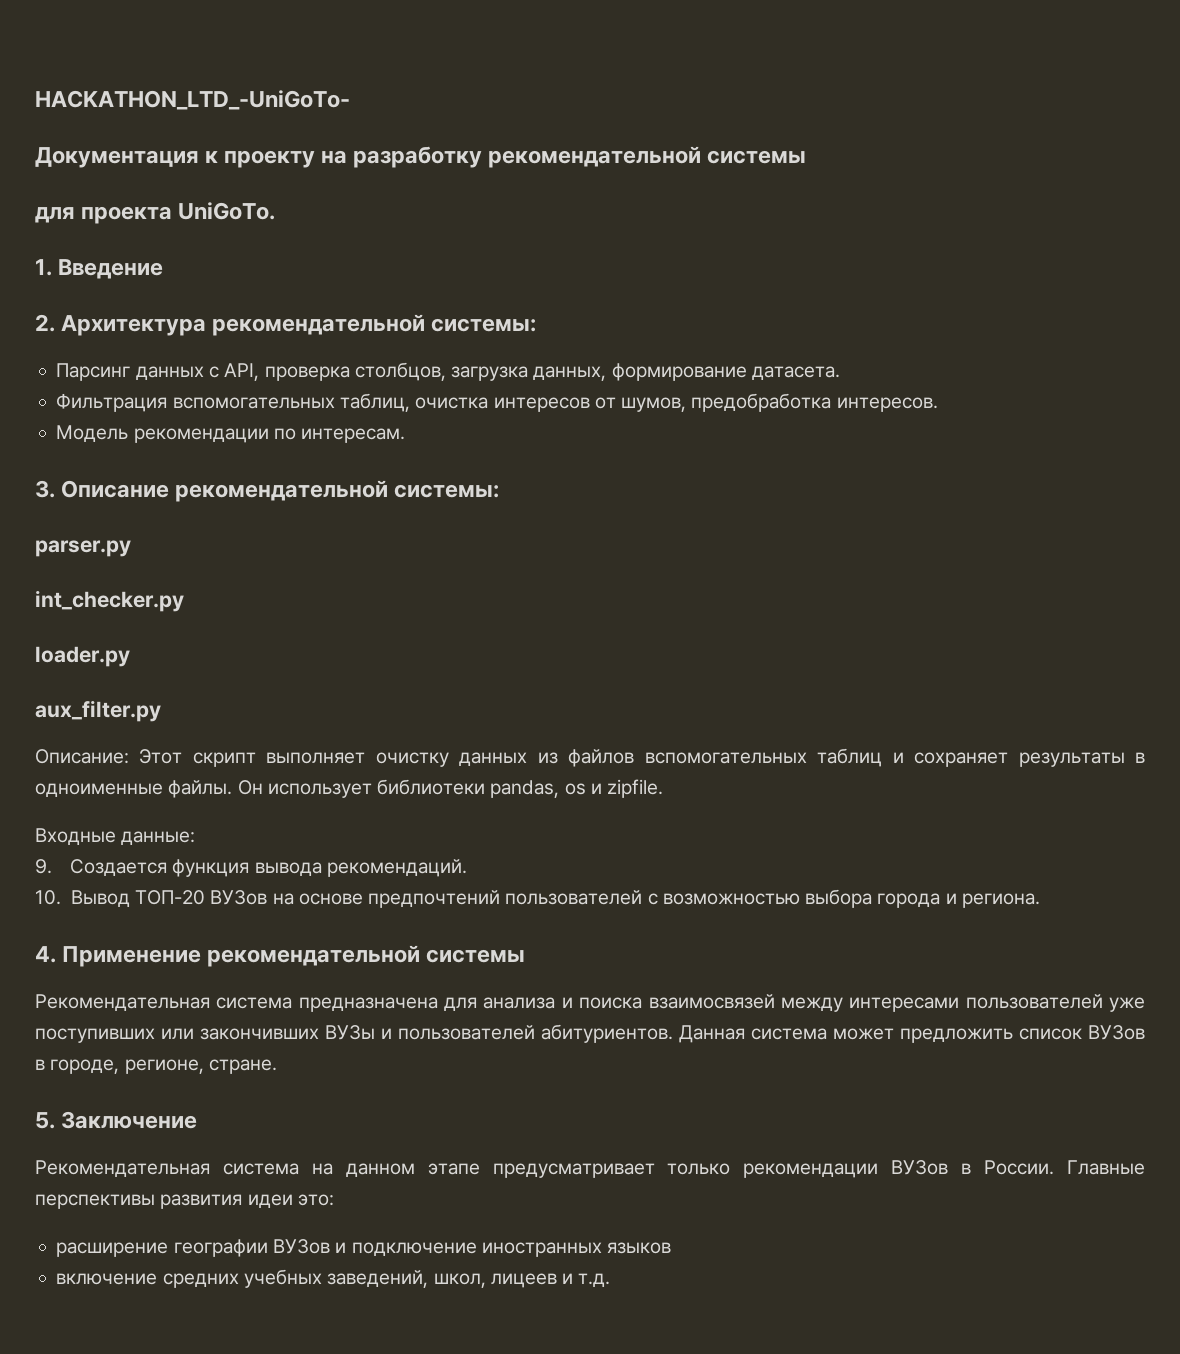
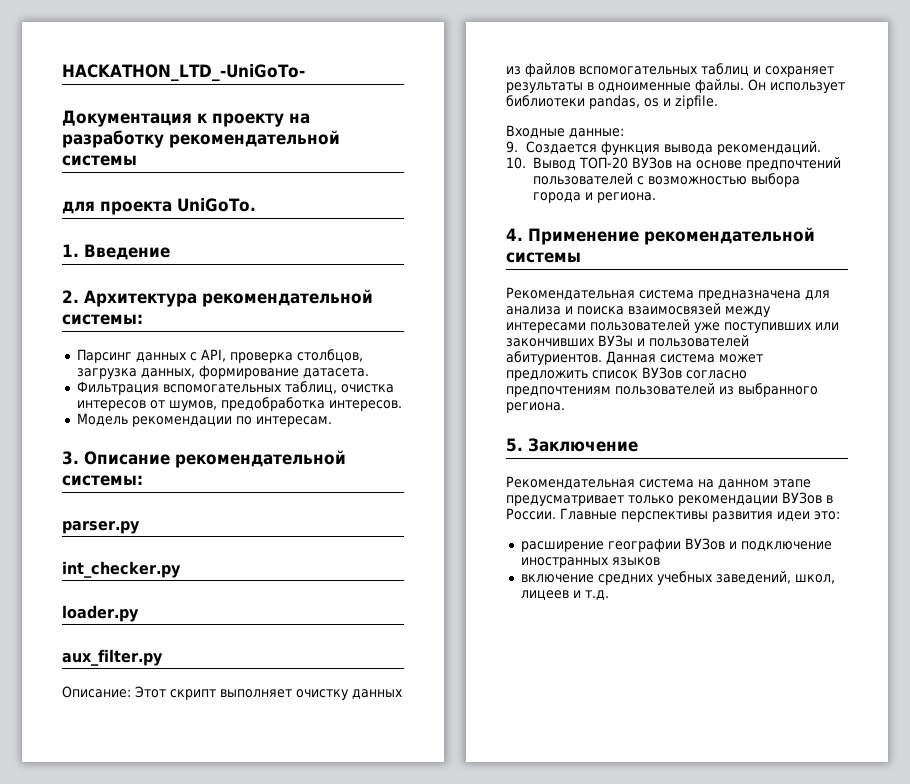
- Данная система может предложить список ВУЗов в городе, регионе, стране.
+ Данная система может предложить список ВУЗов согласно предпочтениям пользователей из выбранного региона.

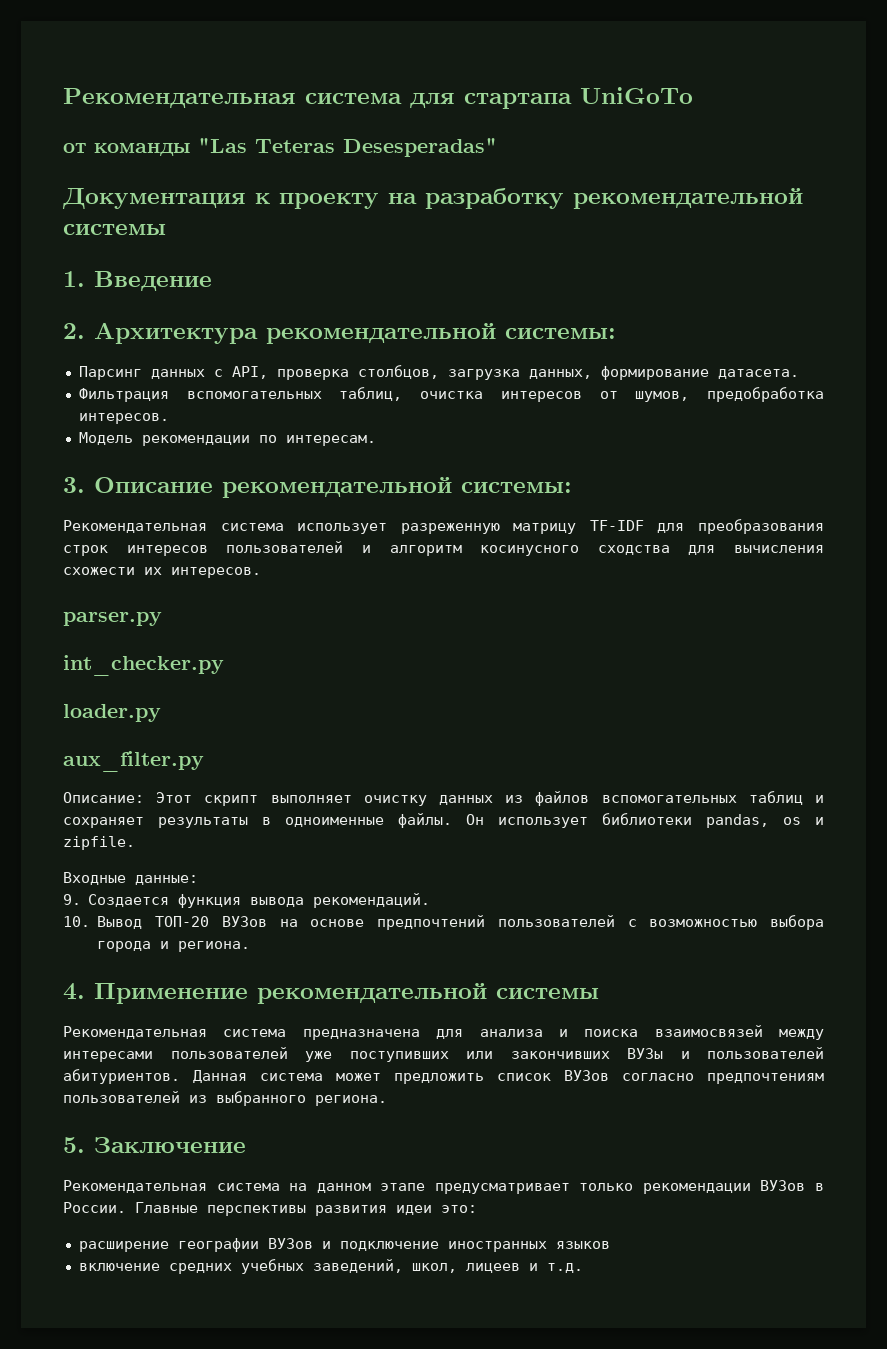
- HACKATHON_LTD_-UniGoTo-
+ Рекомендательная система для стартапа UniGoTo
+ от команды "Las Teteras Desesperadas"
- для проекта UniGoTo.
+ Рекомендательная система использует разреженную матрицу TF-IDF для преобразования строк интересов пользователей и алгоритм косинусного сходства для вычисления схожести их интересов.

